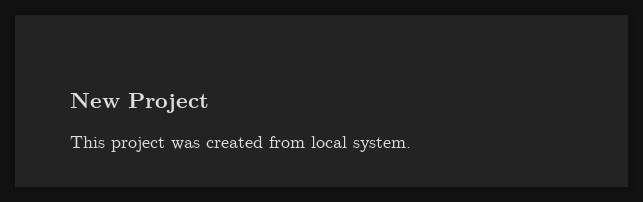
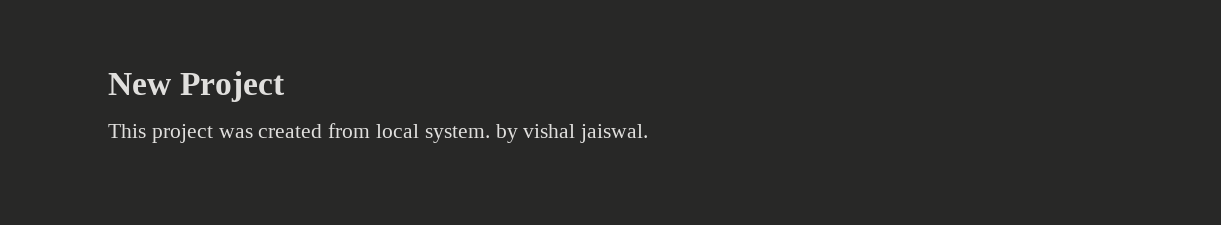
- This project was created from local system.
+ This project was created from local system. by vishal jaiswal.

